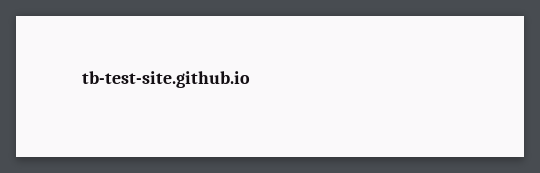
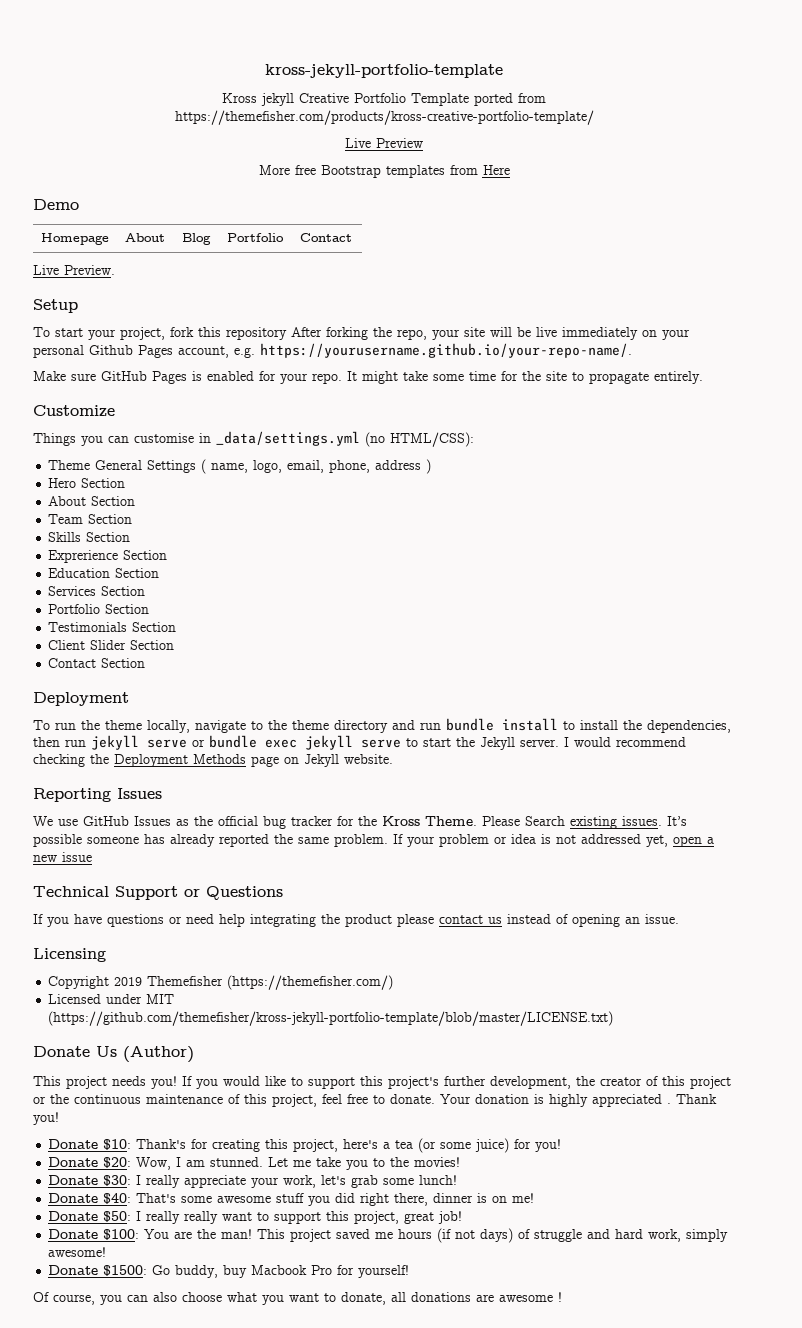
- tb-test-site.github.io
+ kross-jekyll-portfolio-template
+ Kross jekyll Creative Portfolio Template ported from https://themefisher.com/products/kross-creative-portfolio-template/
+ Live Preview
+ More free Bootstrap templates from Here
+ Demo
+ Homepage | About | Blog | Portfolio | Contact
+ Live Preview.
+ Setup
+ To start your project, fork this repository After forking the repo, your site will be live immediately on your personal Github Pages account, e.g. https://yourusername.github.io/your-repo-name/.
+ Make sure GitHub Pages is enabled for your repo. It might take some time for the site to propagate entirely.
+ Customize
+ Things you can customise in _data/settings.yml (no HTML/CSS):
+ Theme General Settings ( name, logo, email, phone, address )
+ Hero Section
+ About Section
+ Team Section
+ Skills Section
+ Exprerience Section
+ Education Section
+ Services Section
+ Portfolio Section
+ Testimonials Section
+ Client Slider Section
+ Contact Section
+ Deployment
+ To run the theme locally, navigate to the theme directory and run bundle install to install the dependencies, then run jekyll serve or bundle exec jekyll serve to start the Jekyll server. I would recommend checking the Deployment Methods page on Jekyll website.
+ Reporting Issues
+ We use GitHub Issues as the official bug tracker for the Kross Theme. Please Search existing issues. It’s possible someone has already reported the same problem. If your problem or idea is not addressed yet, open a new issue
+ Technical Support or Questions
+ If you have questions or need help integrating the product please contact us instead of opening an issue.
+ Licensing
+ Copyright 2019 Themefisher (https://themefisher.com/)
+ Licensed under MIT (https://github.com/themefisher/kross-jekyll-portfolio-template/blob/master/LICENSE.txt)
+ Donate Us (Author)
+ This project needs you! If you would like to support this project's further development, the creator of this project or the continuous maintenance of this project, feel free to donate. Your donation is highly appreciated . Thank you!
+ Donate $10: Thank's for creating this project, here's a tea (or some juice) for you!
+ Donate $20: Wow, I am stunned. Let me take you to the movies!
+ Donate $30: I really appreciate your work, let's grab some lunch!
+ Donate $40: That's some awesome stuff you did right there, dinner is on me!
+ Donate $50: I really really want to support this project, great job!
+ Donate $100: You are the man! This project saved me hours (if not days) of struggle and hard work, simply awesome!
+ Donate $1500: Go buddy, buy Macbook Pro for yourself!
+ Of course, you can also choose what you want to donate, all donations are awesome !

